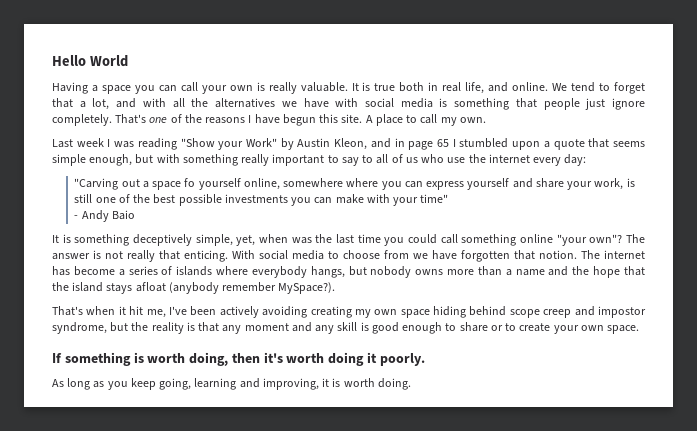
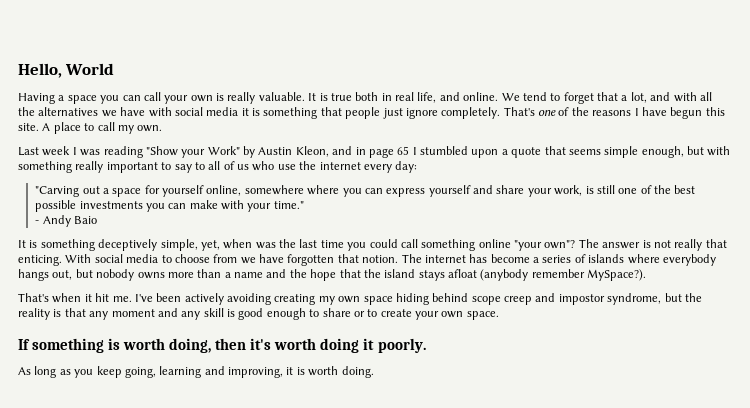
- Hello World
+ Hello, World
- We tend to forget that a lot, and with all the alternatives we have with social media is something that people just ignore completely.
+ We tend to forget that a lot, and with all the alternatives we have with social media it is something that people just ignore completely.
- "Carving out a space fo yourself online, somewhere where you can express yourself and share your work, is still one of the best possible investments you can make with your time"
+ "Carving out a space for yourself online, somewhere where you can express yourself and share your work, is still one of the best possible investments you can make with your time."
- The internet has become a series of islands where everybody hangs, but nobody owns more than a name and the hope that the island stays afloat (anybody remember MySpace?).
+ The internet has become a series of islands where everybody hangs out, but nobody owns more than a name and the hope that the island stays afloat (anybody remember MySpace?).
- That's when it hit me, I've been actively avoiding creating my own space hiding behind scope creep and impostor syndrome, but the reality is that any moment and any skill is good enough to share or to create your own space.
+ That's when it hit me. I've been actively avoiding creating my own space hiding behind scope creep and impostor syndrome, but the reality is that any moment and any skill is good enough to share or to create your own space.

